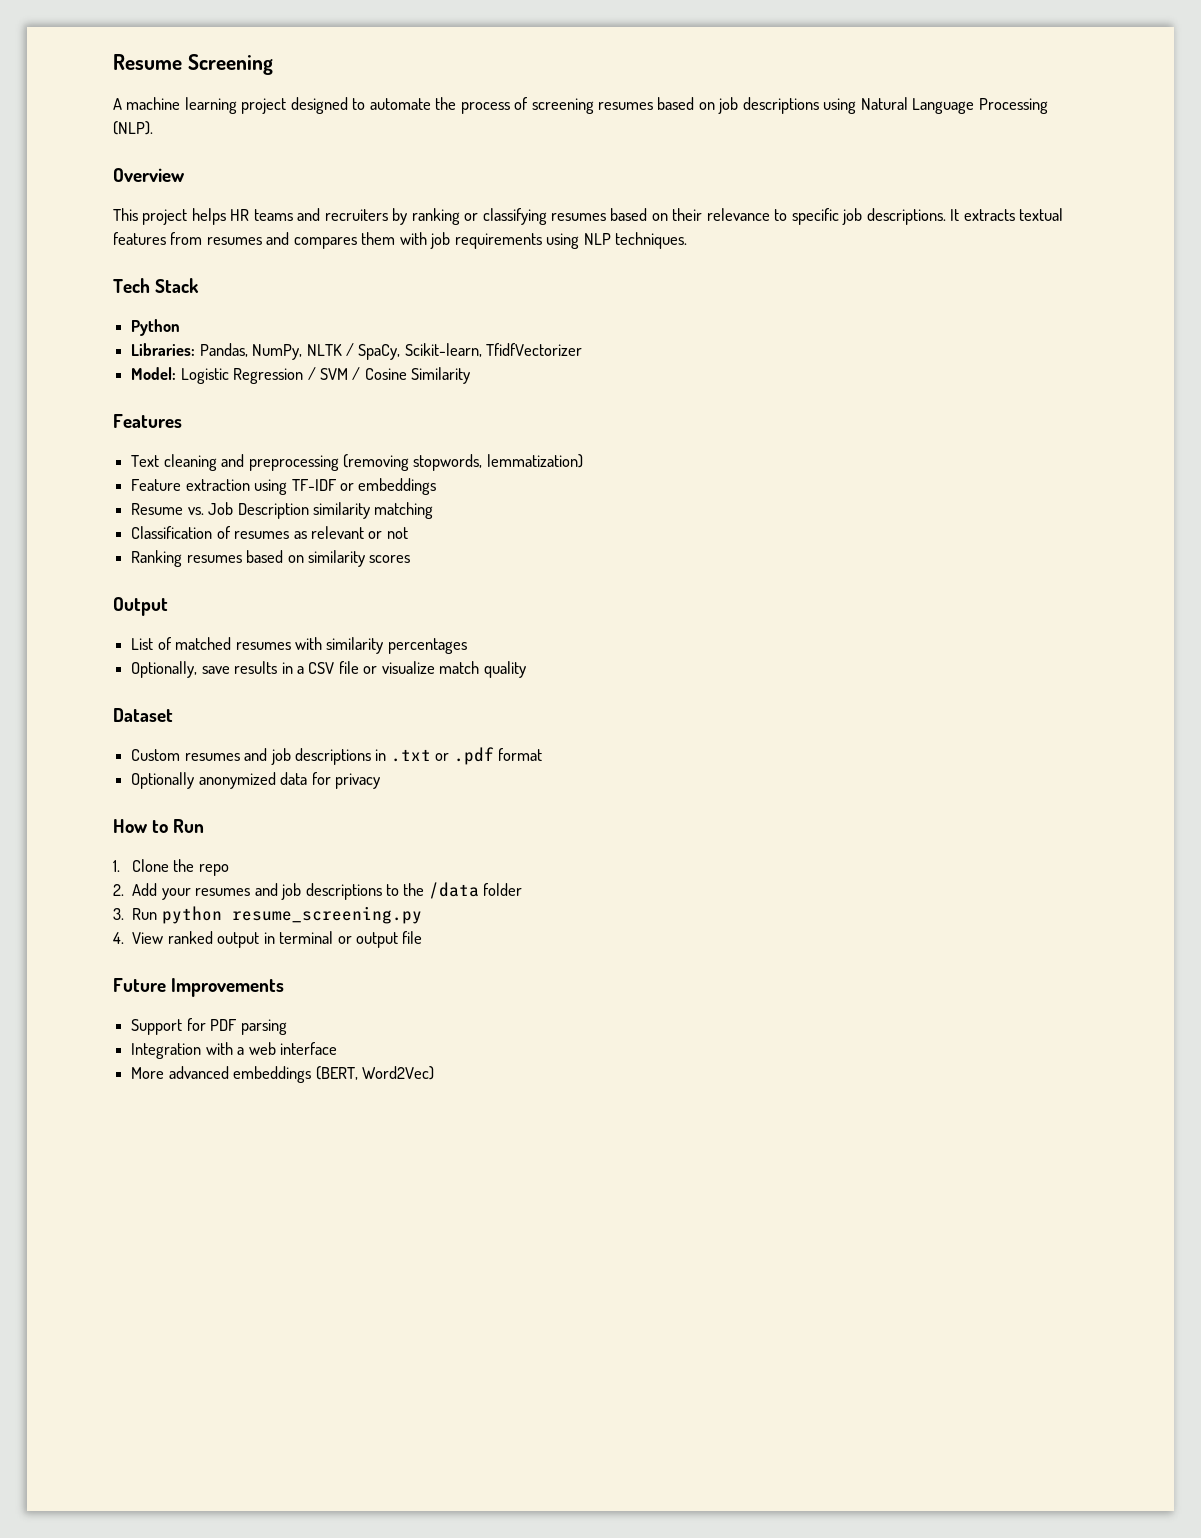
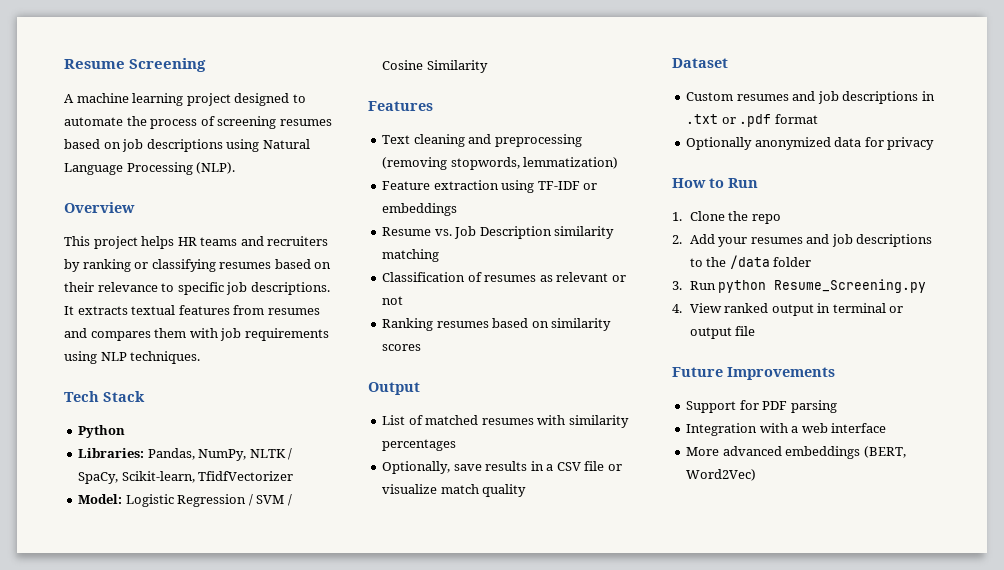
- 3. Run python resume_screening.py
+ 3. Run python Resume_Screening.py

